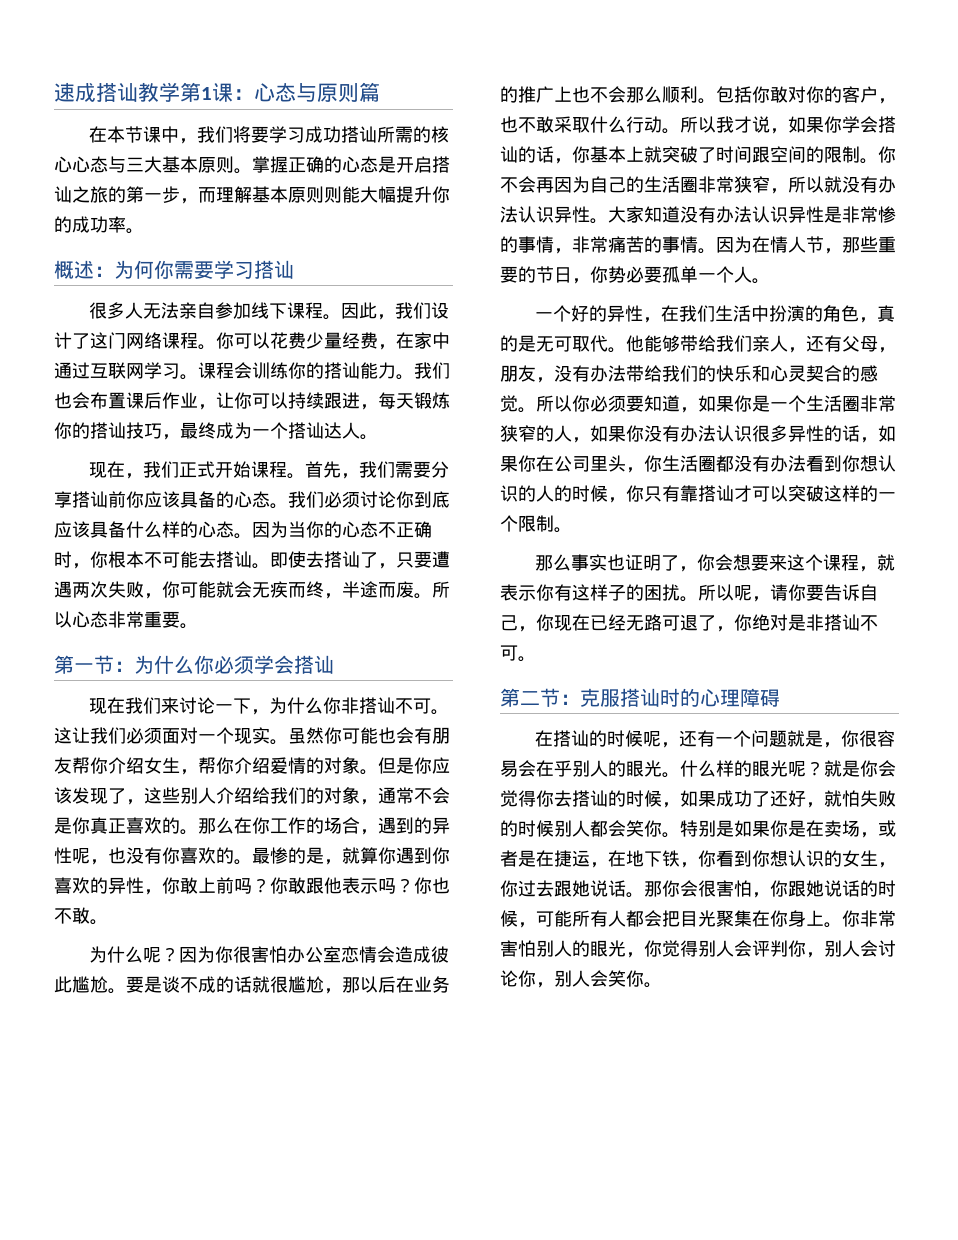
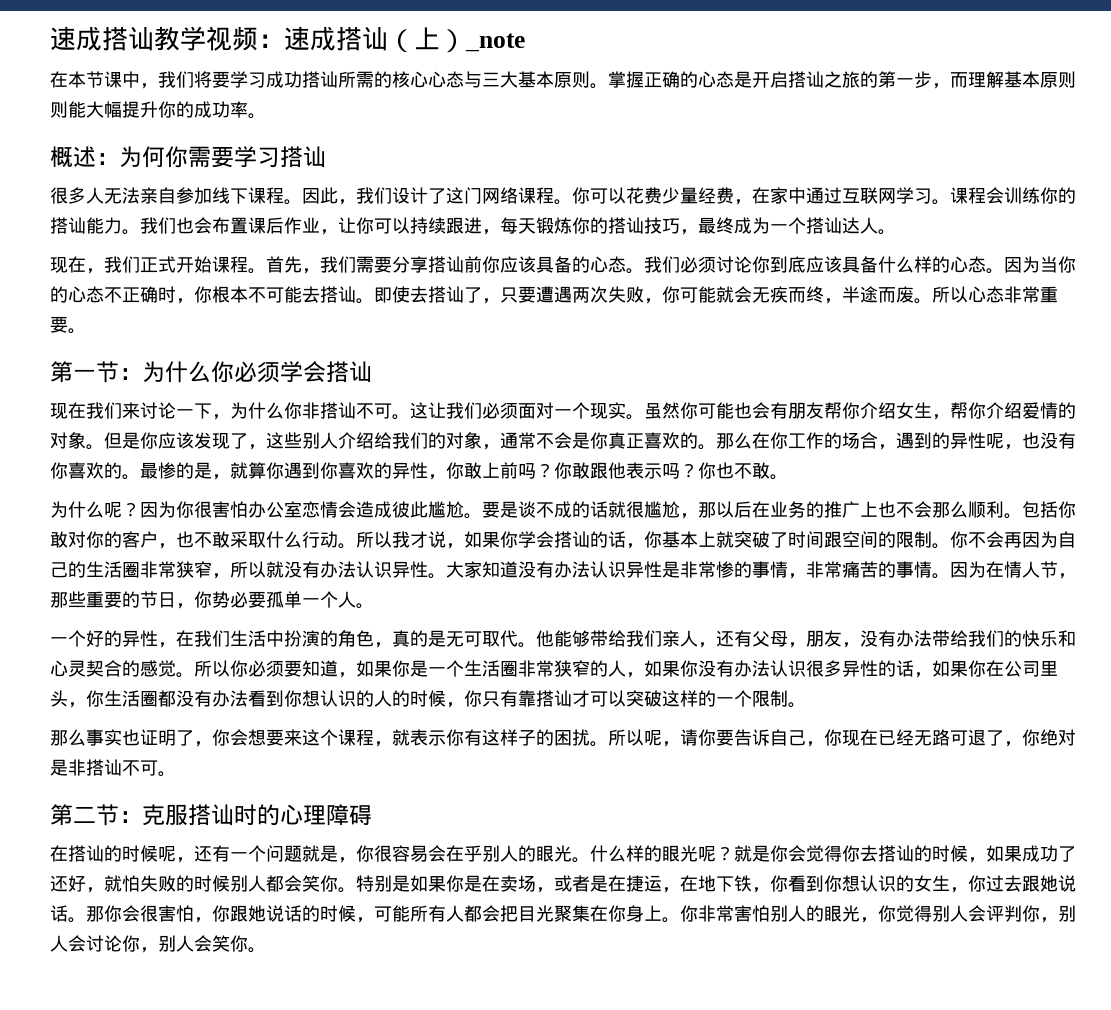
- 速成搭讪教学第1课：心态与原则篇
+ 速成搭讪教学视频：速成搭讪（上）_note

